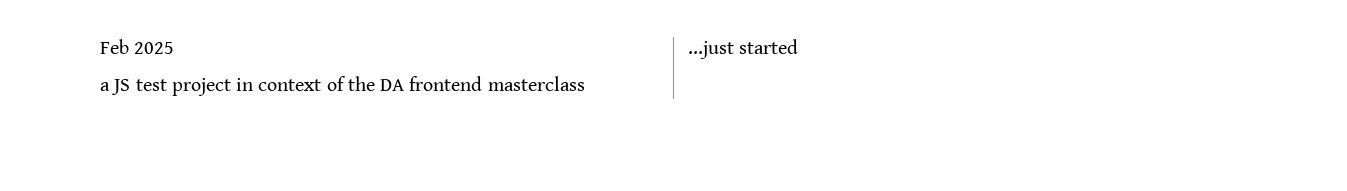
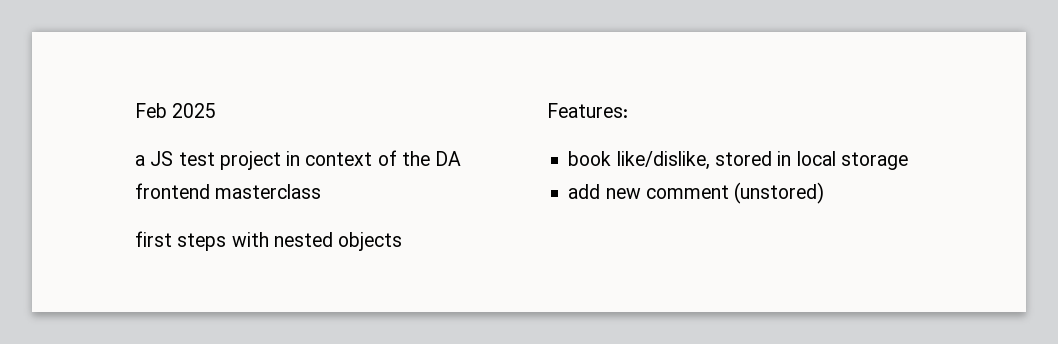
- ...just started
+ first steps with nested objects
+ Features:
+ book like/dislike, stored in local storage
+ add new comment (unstored)

